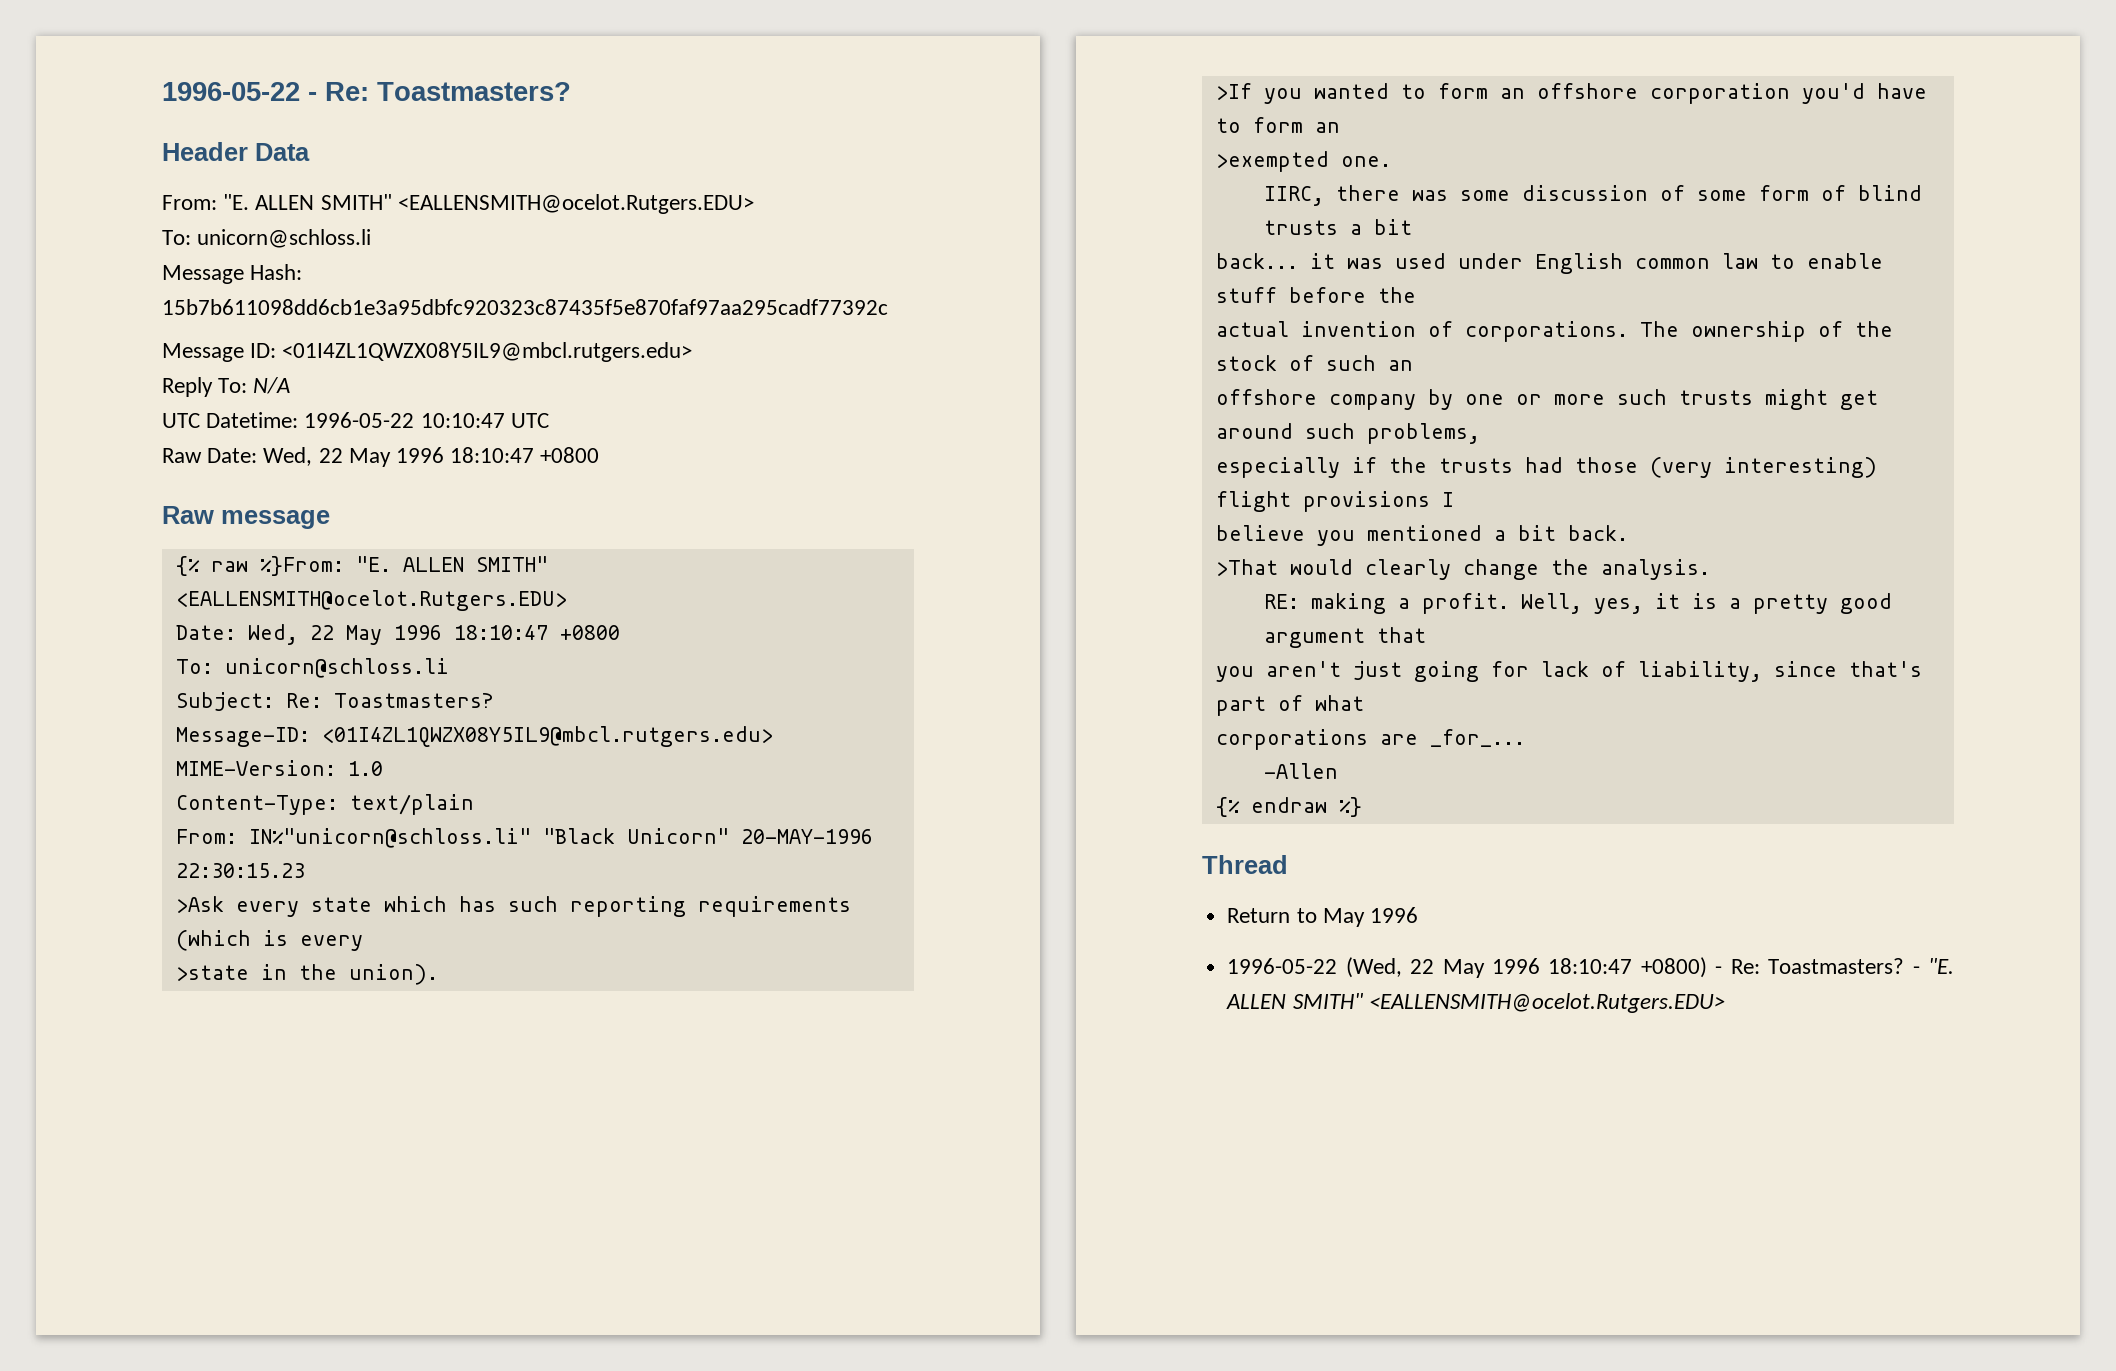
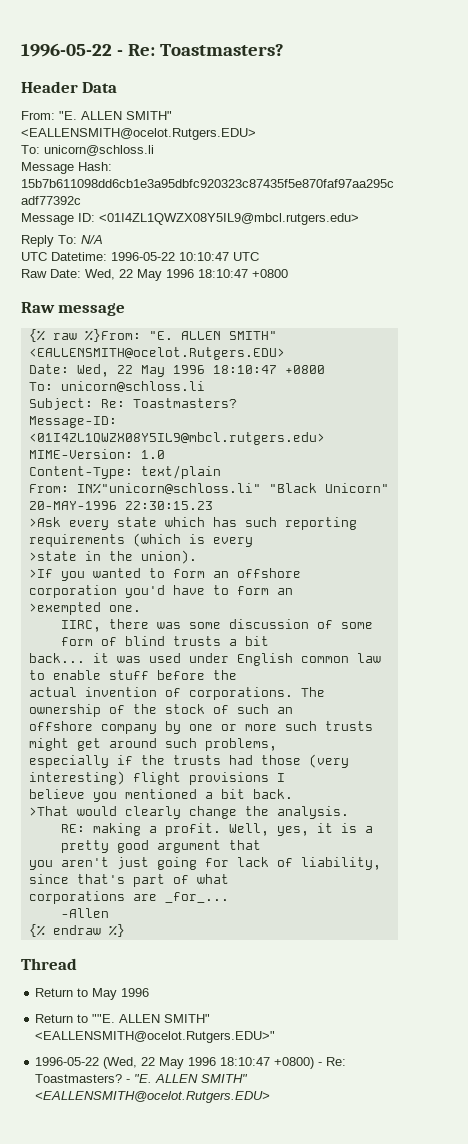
+ Return to ""E. ALLEN SMITH" <EALLENSMITH@ocelot.Rutgers.EDU>"

